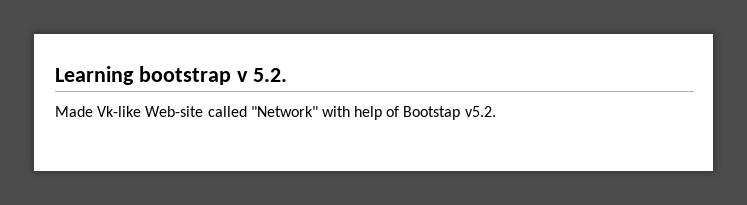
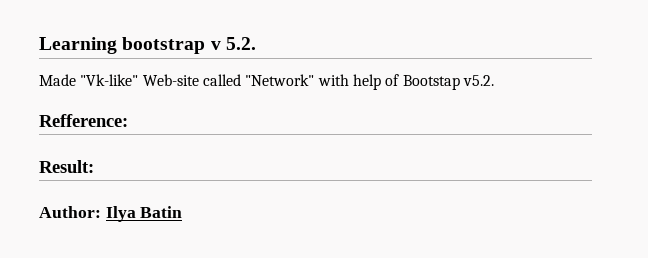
- Made Vk-like Web-site called "Network" with help of Bootstap v5.2.
+ Made "Vk-like" Web-site called "Network" with help of Bootstap v5.2.
+ Refference:
+ Result:
+ Author: Ilya Batin

